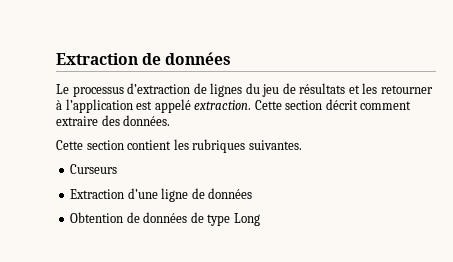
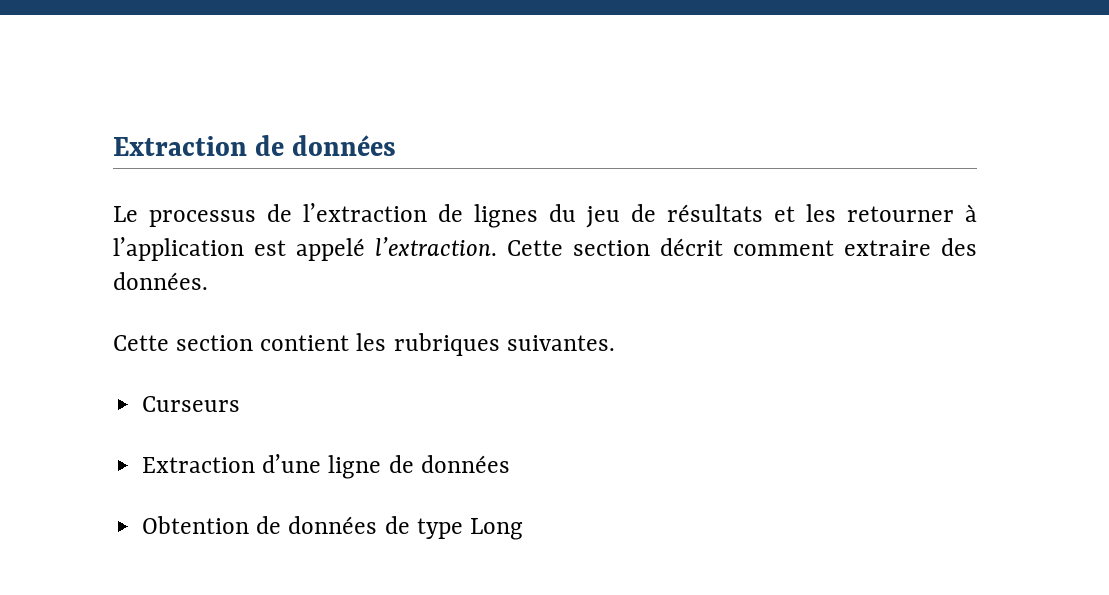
- Le processus d’extraction de lignes du jeu de résultats et les retourner à l’application est appelé extraction.
+ Le processus de l’extraction de lignes du jeu de résultats et les retourner à l’application est appelé l’extraction.

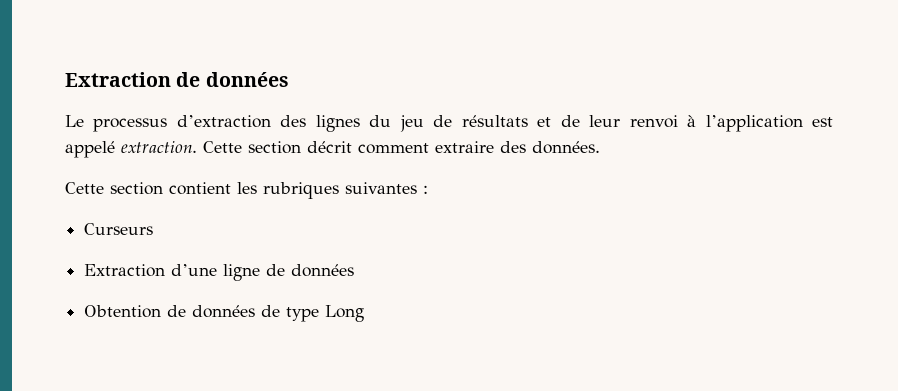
- Le processus de l’extraction de lignes du jeu de résultats et les retourner à l’application est appelé l’extraction.
+ Le processus d’extraction des lignes du jeu de résultats et de leur renvoi à l’application est appelé extraction.
- Cette section contient les rubriques suivantes.
+ Cette section contient les rubriques suivantes :

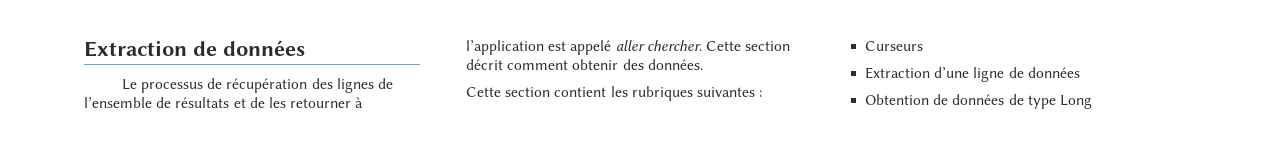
- Le processus d’extraction des lignes du jeu de résultats et de leur renvoi à l’application est appelé extraction.
+ Le processus de récupération des lignes de l’ensemble de résultats et de les retourner à l’application est appelé aller chercher.
- Cette section décrit comment extraire des données.
+ Cette section décrit comment obtenir des données.

